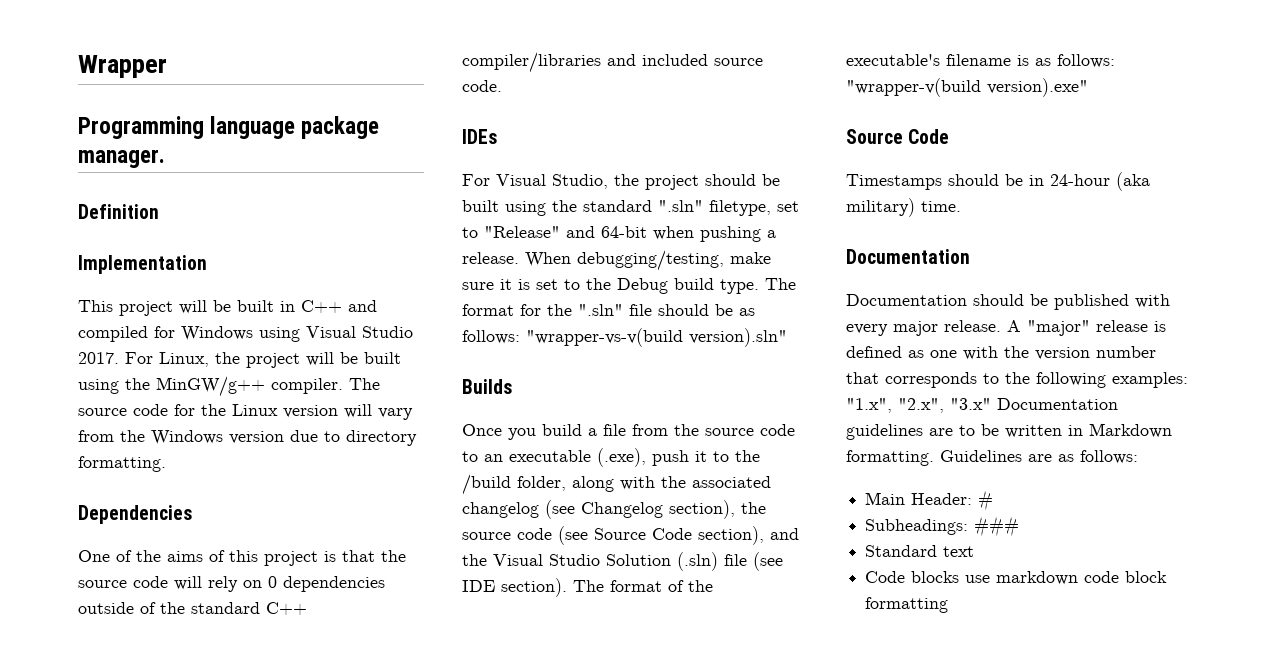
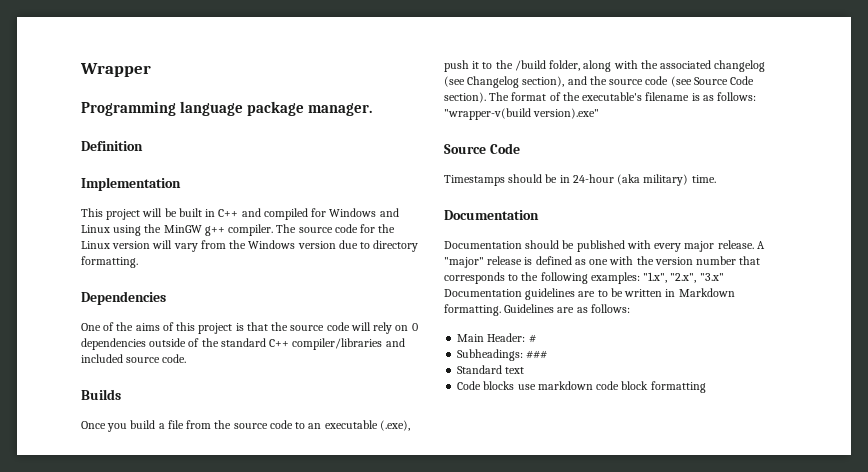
- This project will be built in C++ and compiled for Windows using Visual Studio 2017. For Linux, the project will be built using the MinGW/g++ compiler.
+ This project will be built in C++ and compiled for Windows and Linux using the MinGW g++ compiler.
- IDEs
- For Visual Studio, the project should be built using the standard ".sln" filetype, set to "Release" and 64-bit when pushing a release. When debugging/testing, make sure it is set to the Debug build type. The format for the ".sln" file should be as follows: "wrapper-vs-v(build version).sln"
- Once you build a file from the source code to an executable (.exe), push it to the /build folder, along with the associated changelog (see Changelog section), the source code (see Source Code section), and the Visual Studio Solution (.sln) file (see IDE section).
+ Once you build a file from the source code to an executable (.exe), push it to the /build folder, along with the associated changelog (see Changelog section), and the source code (see Source Code section).

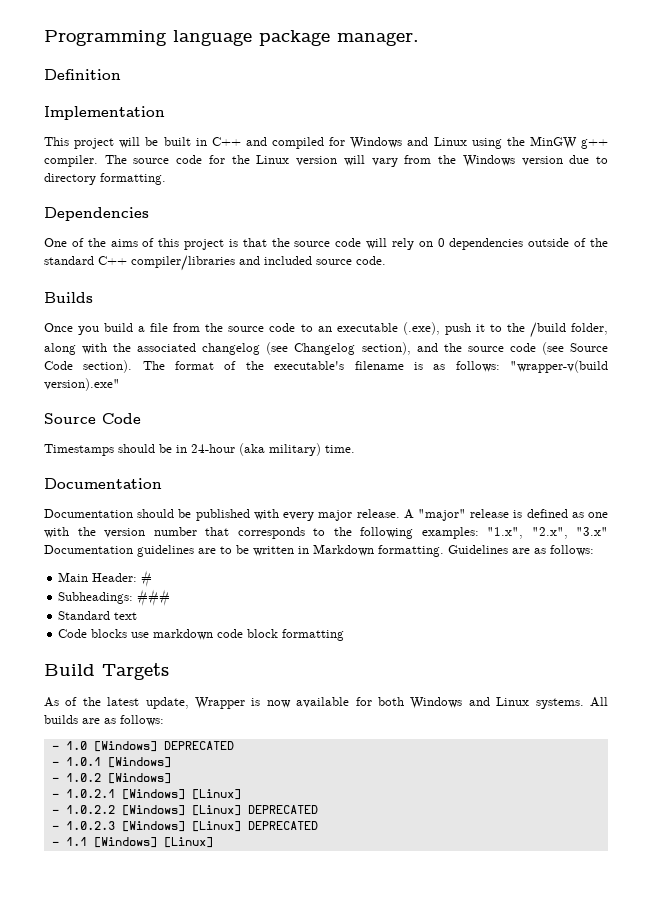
- Wrapper
+ Build Targets
+ As of the latest update, Wrapper is now available for both Windows and Linux systems. All builds are as follows:
+ - 1.0 [Windows] DEPRECATED
+ - 1.0.1 [Windows]
+ - 1.0.2 [Windows]
+ - 1.0.2.1 [Windows] [Linux]
+ - 1.0.2.2 [Windows] [Linux] DEPRECATED
+ - 1.0.2.3 [Windows] [Linux] DEPRECATED
+ - 1.1 [Windows] [Linux]

